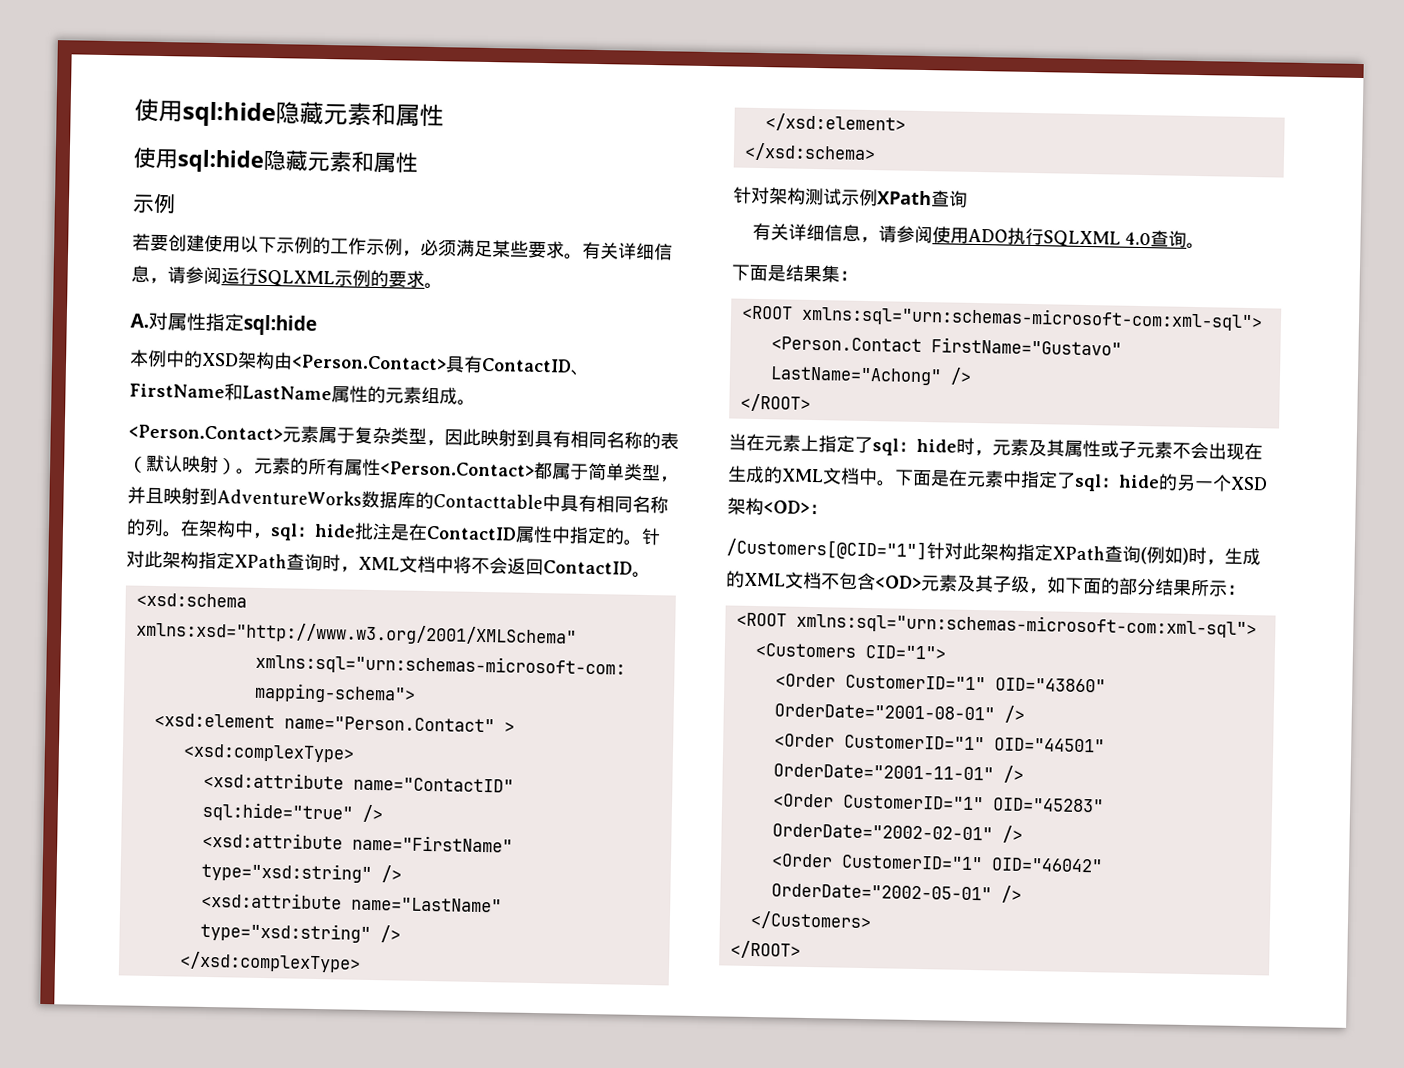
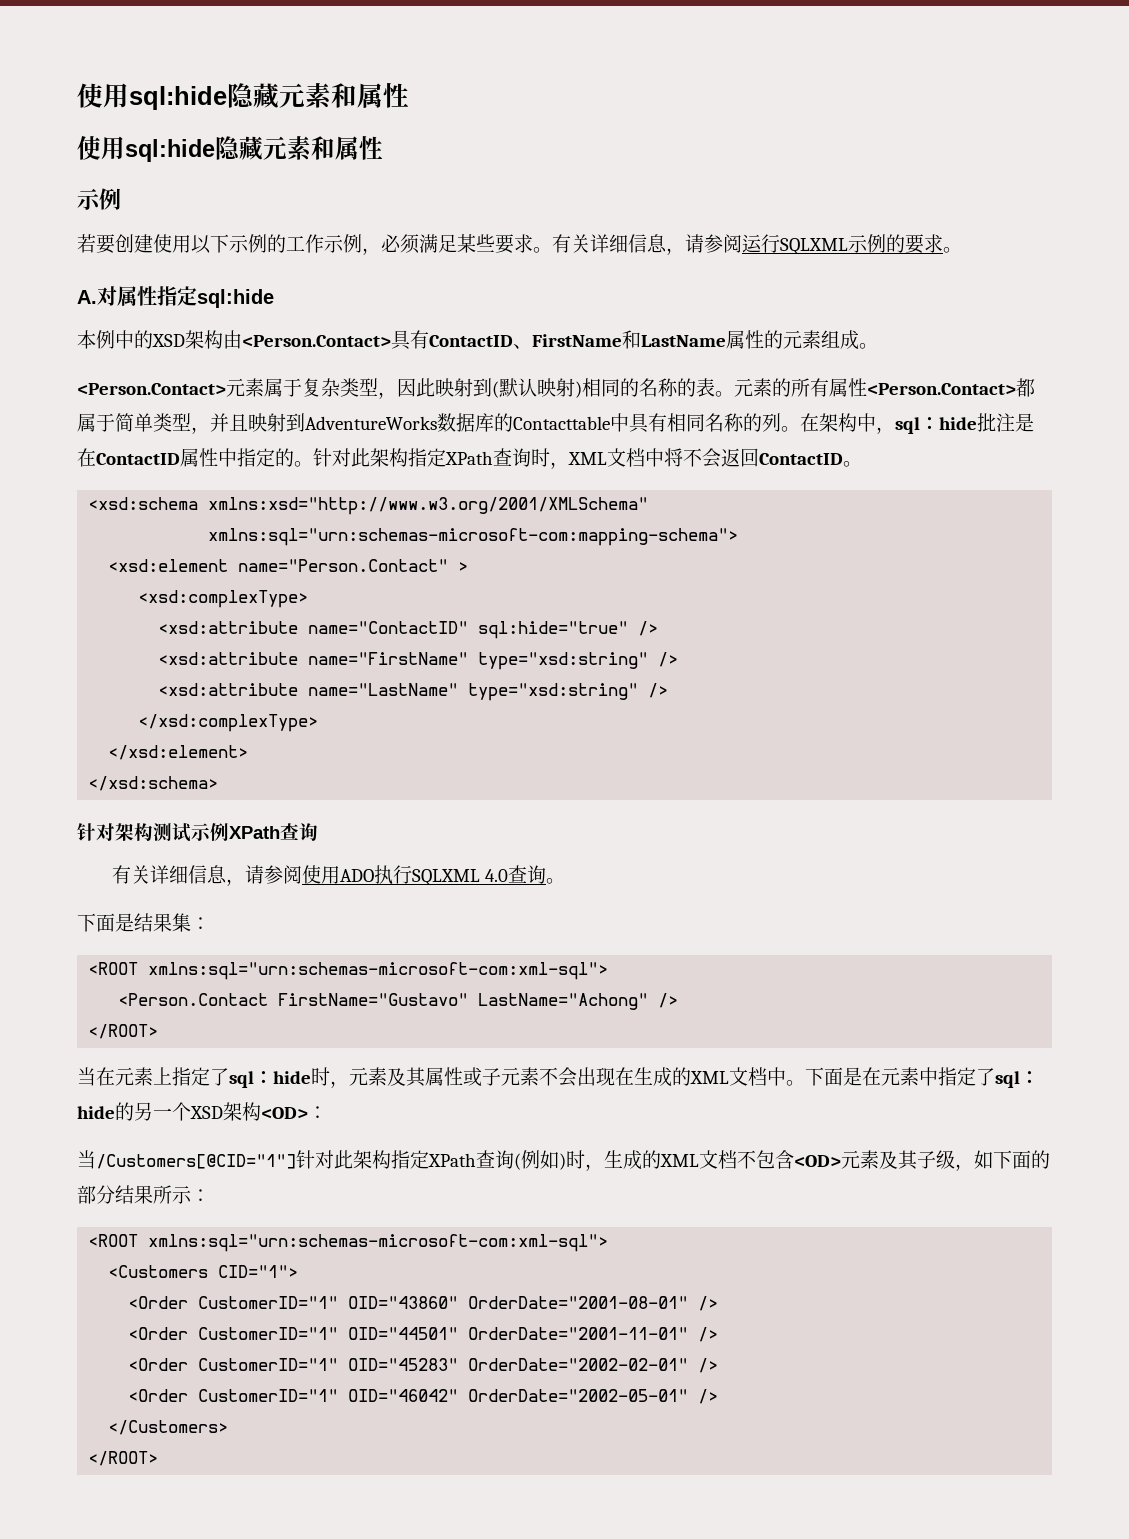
- <Person.Contact>元素属于复杂类型，因此映射到具有相同名称的表（默认映射）。
+ <Person.Contact>元素属于复杂类型，因此映射到(默认映射)相同的名称的表。
- /Customers[@CID="1"]针对此架构指定XPath查询(例如)时，生成的XML文档不包含<OD>元素及其子级，如下面的部分结果所示：
+ 当/Customers[@CID="1"]针对此架构指定XPath查询(例如)时，生成的XML文档不包含<OD>元素及其子级，如下面的部分结果所示：

